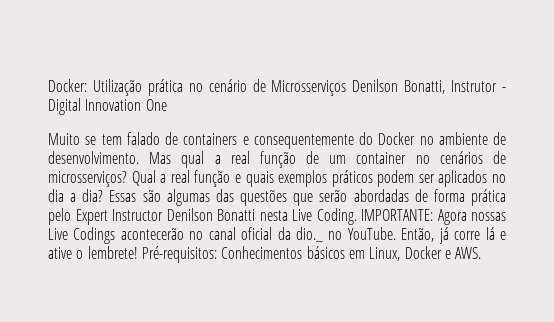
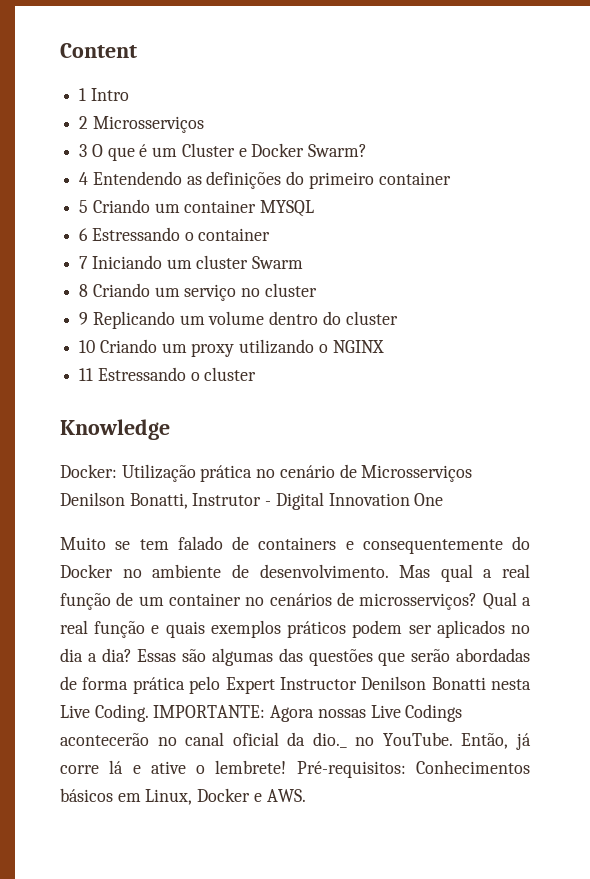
+ Content
+ 1 Intro
+ 2 Microsserviços
+ 3 O que é um Cluster e Docker Swarm?
+ 4 Entendendo as definições do primeiro container
+ 5 Criando um container MYSQL
+ 6 Estressando o container
+ 7 Iniciando um cluster Swarm
+ 8 Criando um serviço no cluster
+ 9 Replicando um volume dentro do cluster
+ 10 Criando um proxy utilizando o NGINX
+ 11 Estressando o cluster
+ Knowledge

